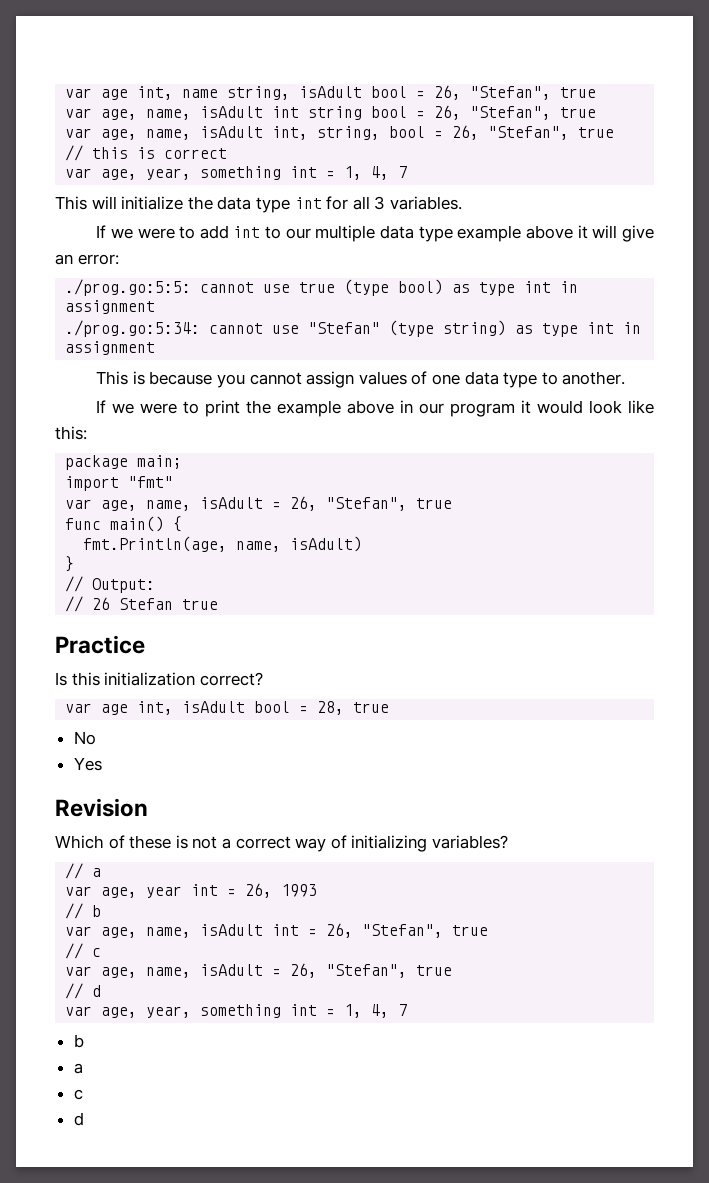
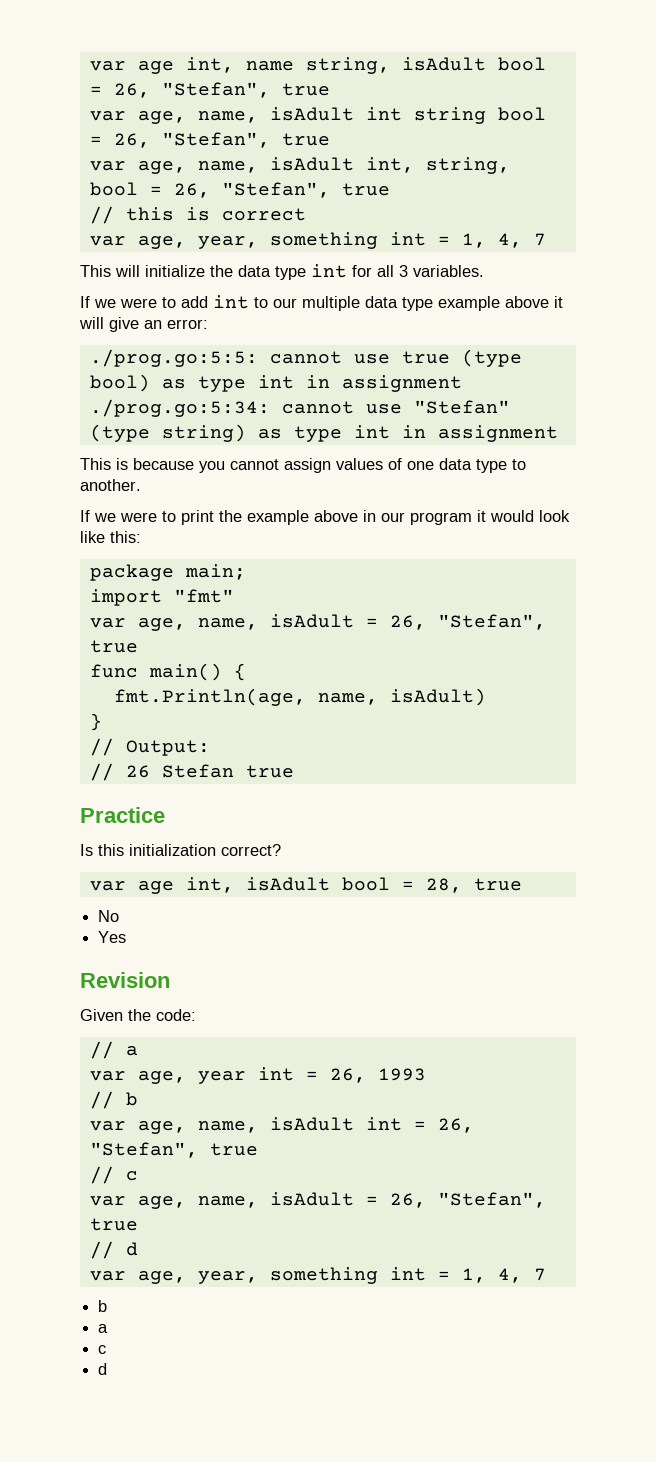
- Which of these is not a correct way of initializing variables?
+ Given the code:

